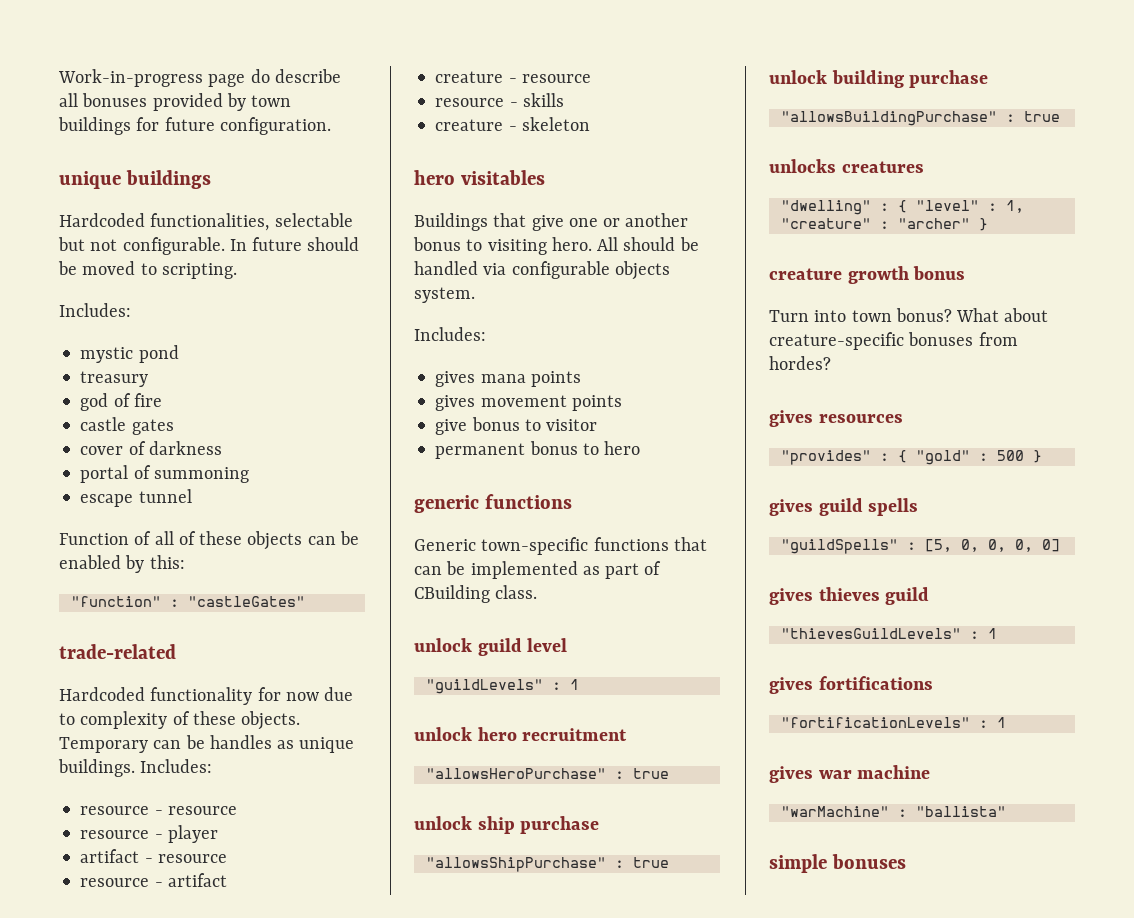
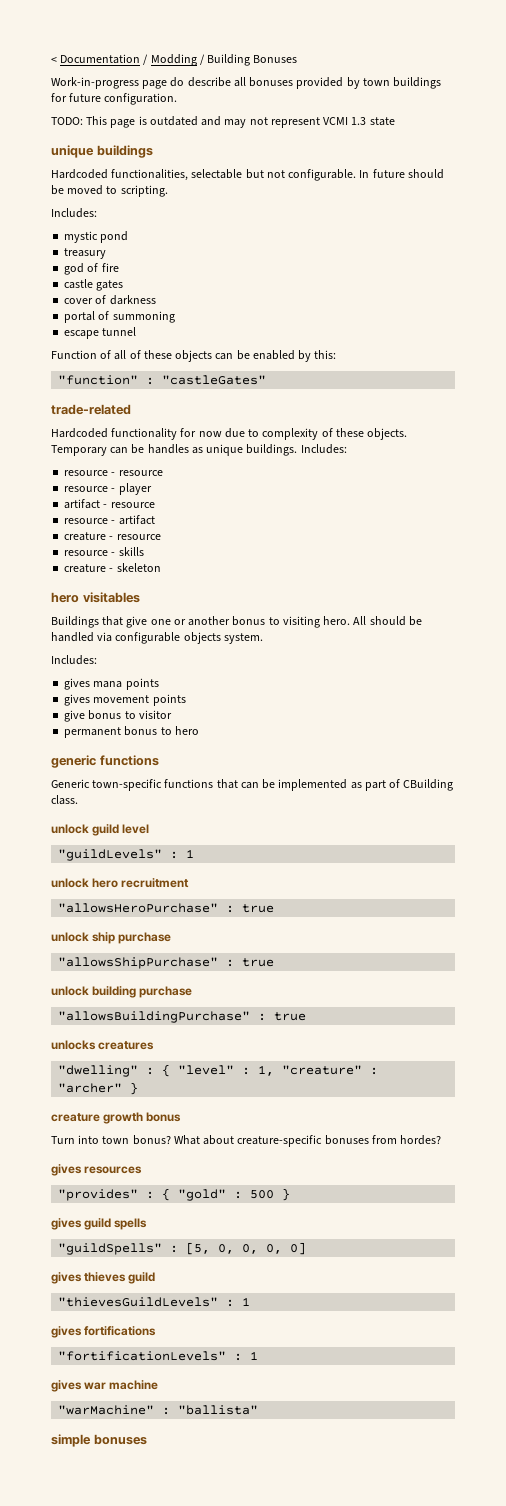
+ < Documentation / Modding / Building Bonuses
+ TODO: This page is outdated and may not represent VCMI 1.3 state

